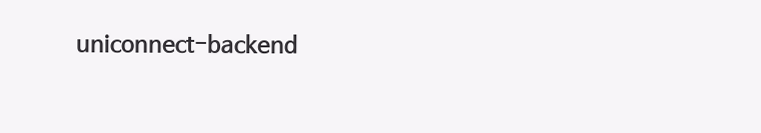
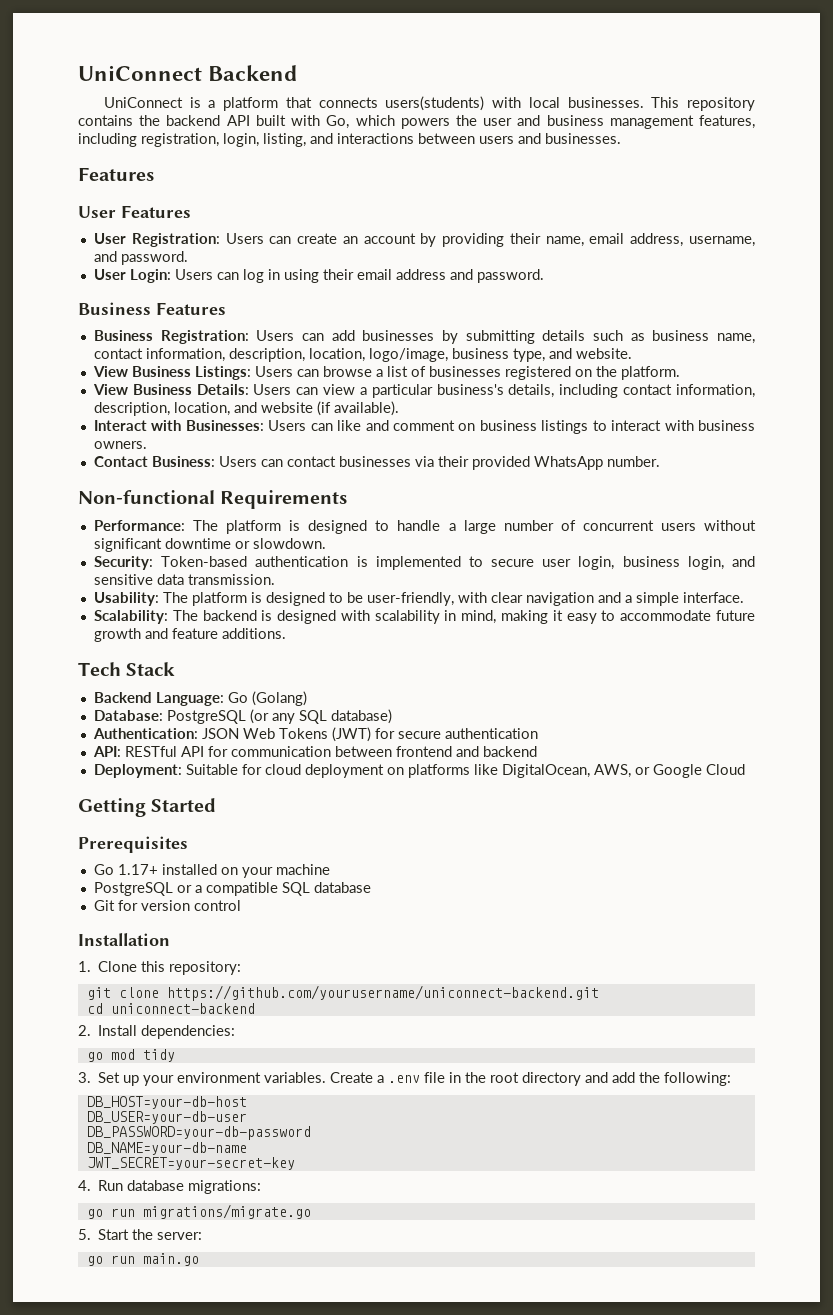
- uniconnect-backend
+ UniConnect Backend
+ UniConnect is a platform that connects users(students) with local businesses. This repository contains the backend API built with Go, which powers the user and business management features, including registration, login, listing, and interactions between users and businesses.
+ Features
+ User Features
+ User Registration: Users can create an account by providing their name, email address, username, and password.
+ User Login: Users can log in using their email address and password.
+ Business Features
+ Business Registration: Users can add businesses by submitting details such as business name, contact information, description, location, logo/image, business type, and website.
+ View Business Listings: Users can browse a list of businesses registered on the platform.
+ View Business Details: Users can view a particular business's details, including contact information, description, location, and website (if available).
+ Interact with Businesses: Users can like and comment on business listings to interact with business owners.
+ Contact Business: Users can contact businesses via their provided WhatsApp number.
+ Non-functional Requirements
+ Performance: The platform is designed to handle a large number of concurrent users without significant downtime or slowdown.
+ Security: Token-based authentication is implemented to secure user login, business login, and sensitive data transmission.
+ Usability: The platform is designed to be user-friendly, with clear navigation and a simple interface.
+ Scalability: The backend is designed with scalability in mind, making it easy to accommodate future growth and feature additions.
+ Tech Stack
+ Backend Language: Go (Golang)
+ Database: PostgreSQL (or any SQL database)
+ Authentication: JSON Web Tokens (JWT) for secure authentication
+ API: RESTful API for communication between frontend and backend
+ Deployment: Suitable for cloud deployment on platforms like DigitalOcean, AWS, or Google Cloud
+ Getting Started
+ Prerequisites
+ Go 1.17+ installed on your machine
+ PostgreSQL or a compatible SQL database
+ Git for version control
+ Installation
+ 1. Clone this repository:
+ git clone https://github.com/yourusername/uniconnect-backend.git
+ cd uniconnect-backend
+ 2. Install dependencies:
+ go mod tidy
+ 3. Set up your environment variables. Create a .env file in the root directory and add the following:
+ DB_HOST=your-db-host
+ DB_USER=your-db-user
+ DB_PASSWORD=your-db-password
+ DB_NAME=your-db-name
+ JWT_SECRET=your-secret-key
+ 4. Run database migrations:
+ go run migrations/migrate.go
+ 5. Start the server:
+ go run main.go

